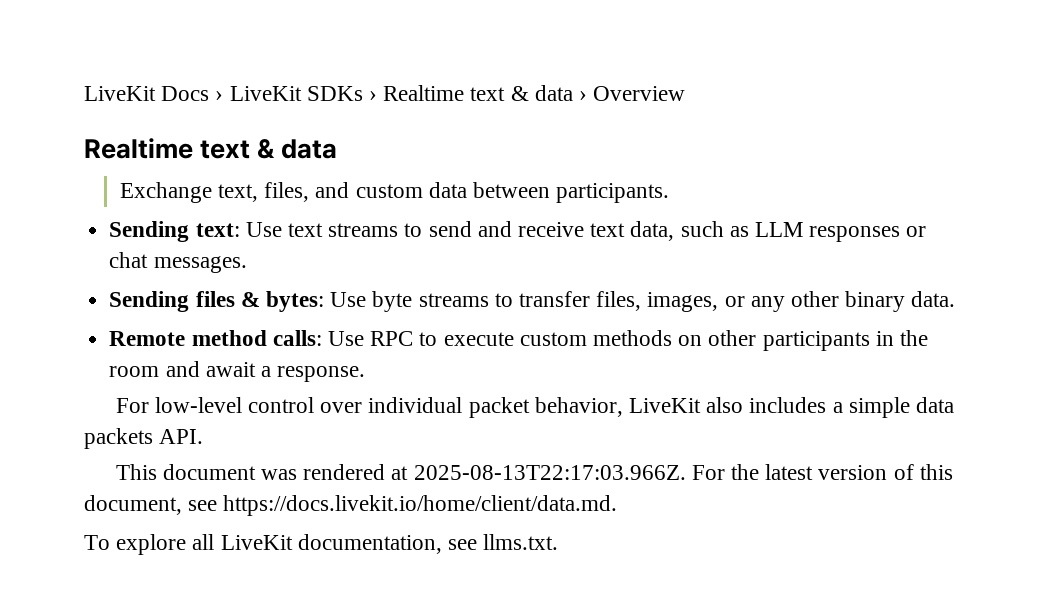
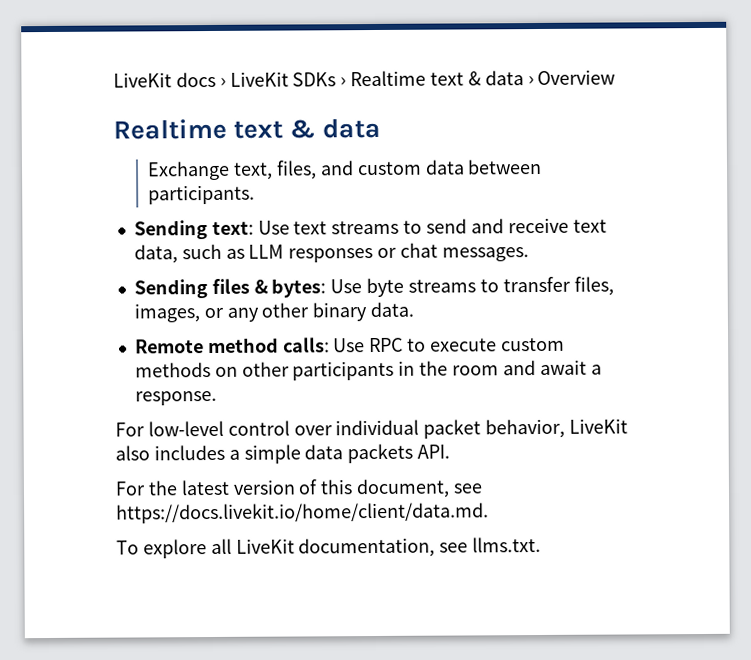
- LiveKit Docs › LiveKit SDKs › Realtime text & data › Overview
+ LiveKit docs › LiveKit SDKs › Realtime text & data › Overview
- This document was rendered at 2025-08-13T22:17:03.966Z. For the latest version of this document, see https://docs.livekit.io/home/client/data.md.
+ For the latest version of this document, see https://docs.livekit.io/home/client/data.md.

